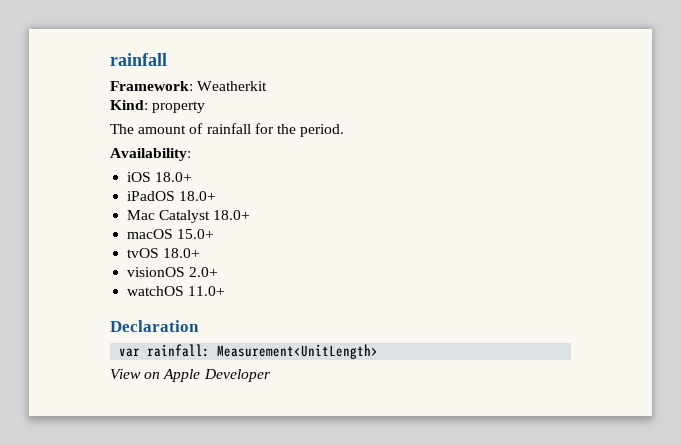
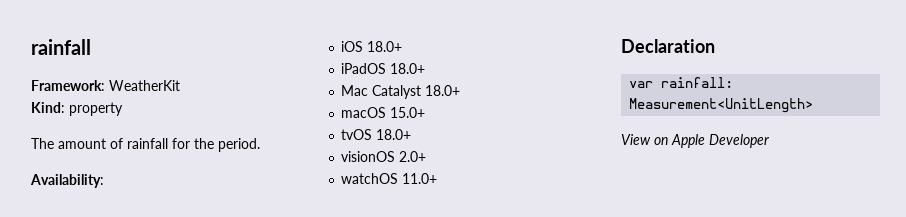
- Framework: Weatherkit
+ Framework: WeatherKit

